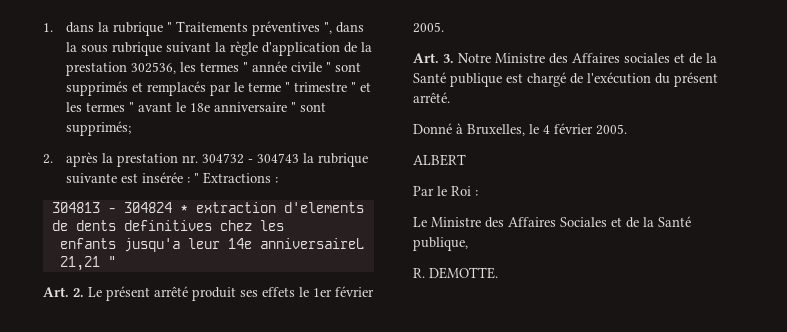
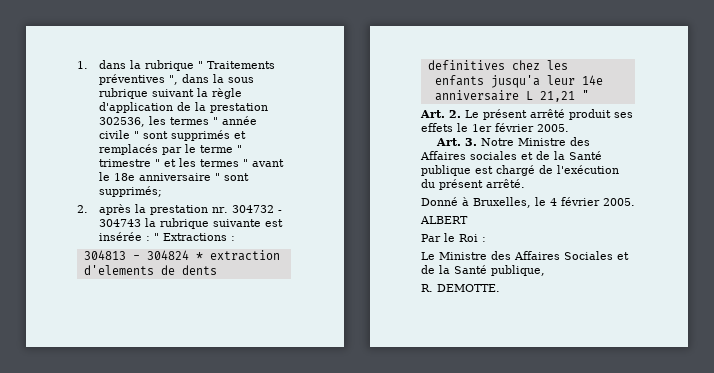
- enfants jusqu'a leur 14e anniversaireL 21,21 "
+ enfants jusqu'a leur 14e anniversaire L 21,21 "

